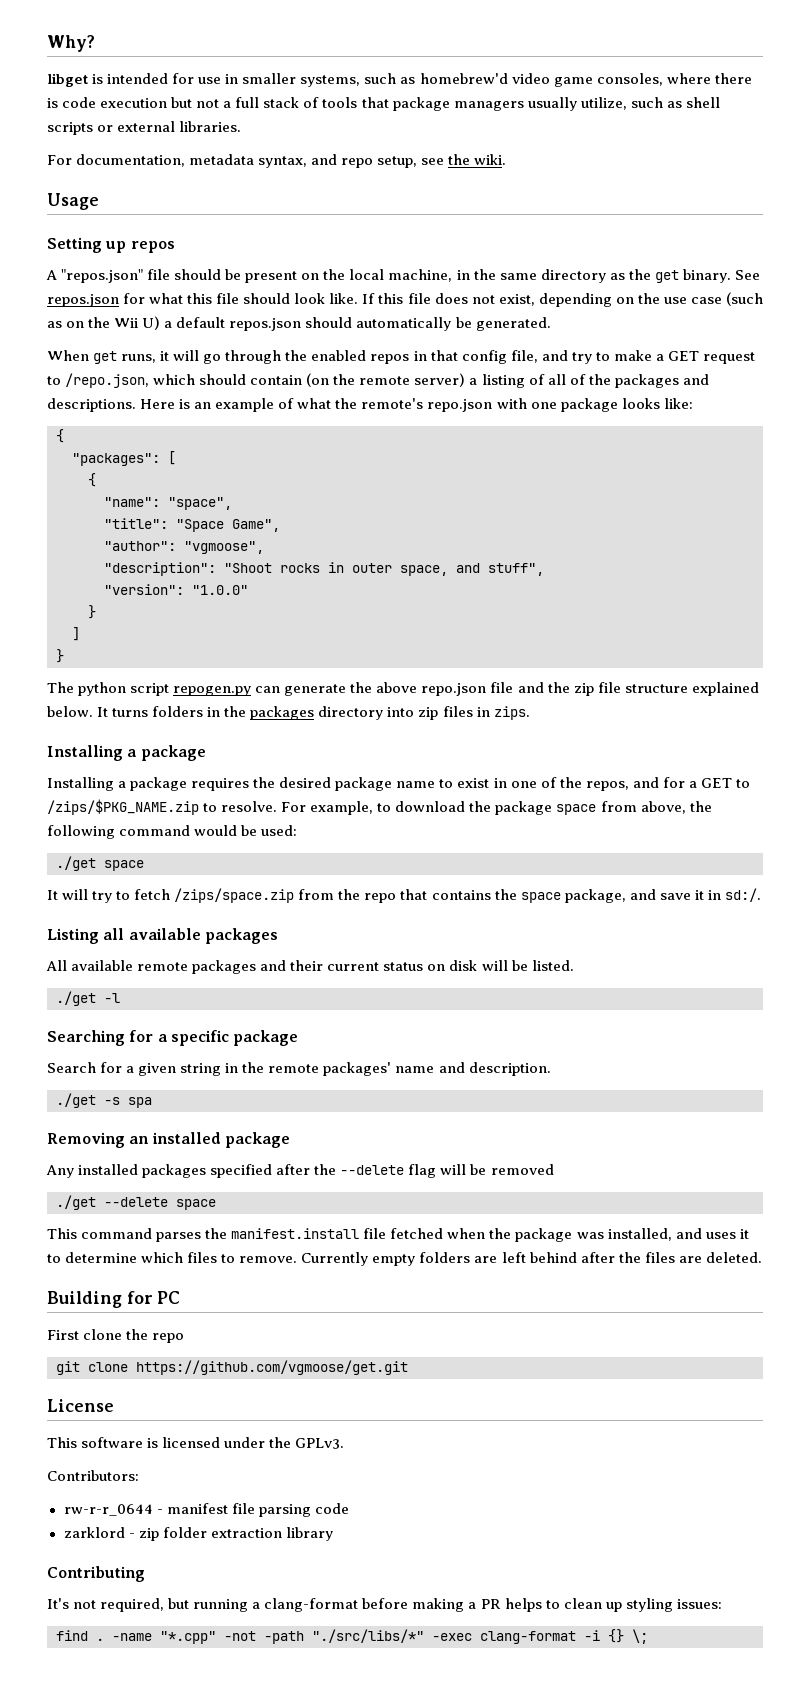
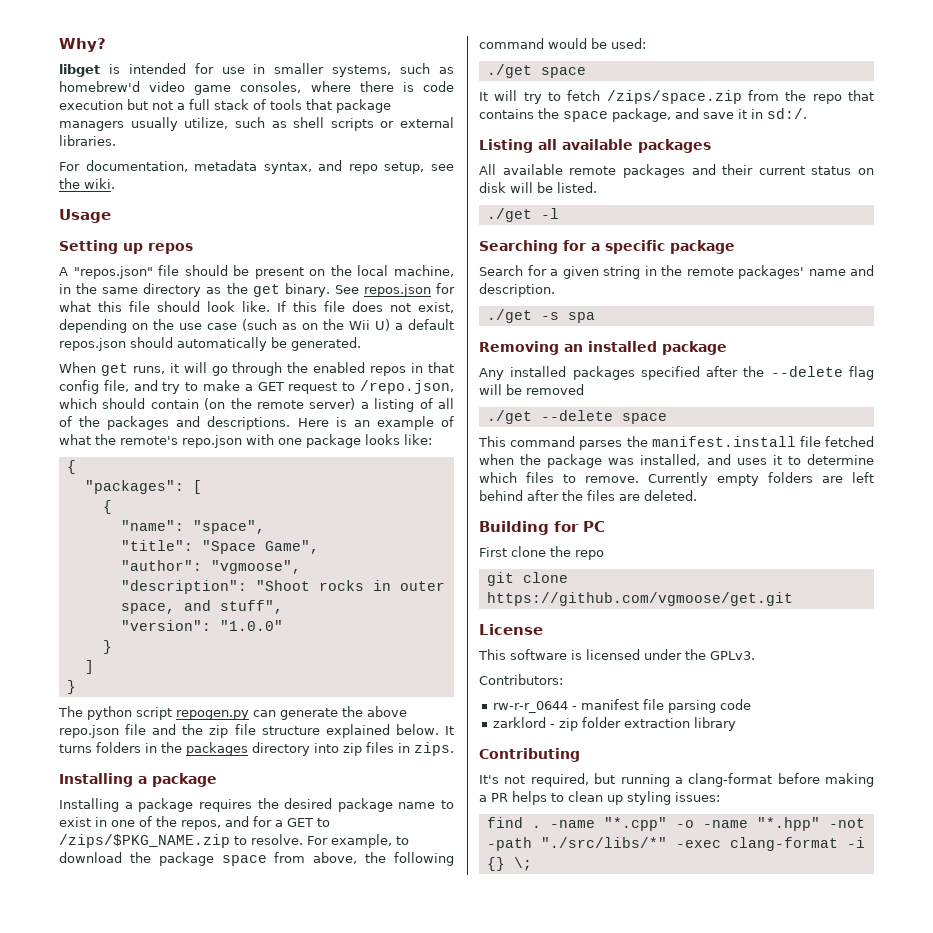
- -name "*.cpp" -not -path "./src/libs/*" -exec clang-format -i {} \;
+ -name "*.cpp" -o -name "*.hpp" -not -path "./src/libs/*" -exec clang-format -i {} \;

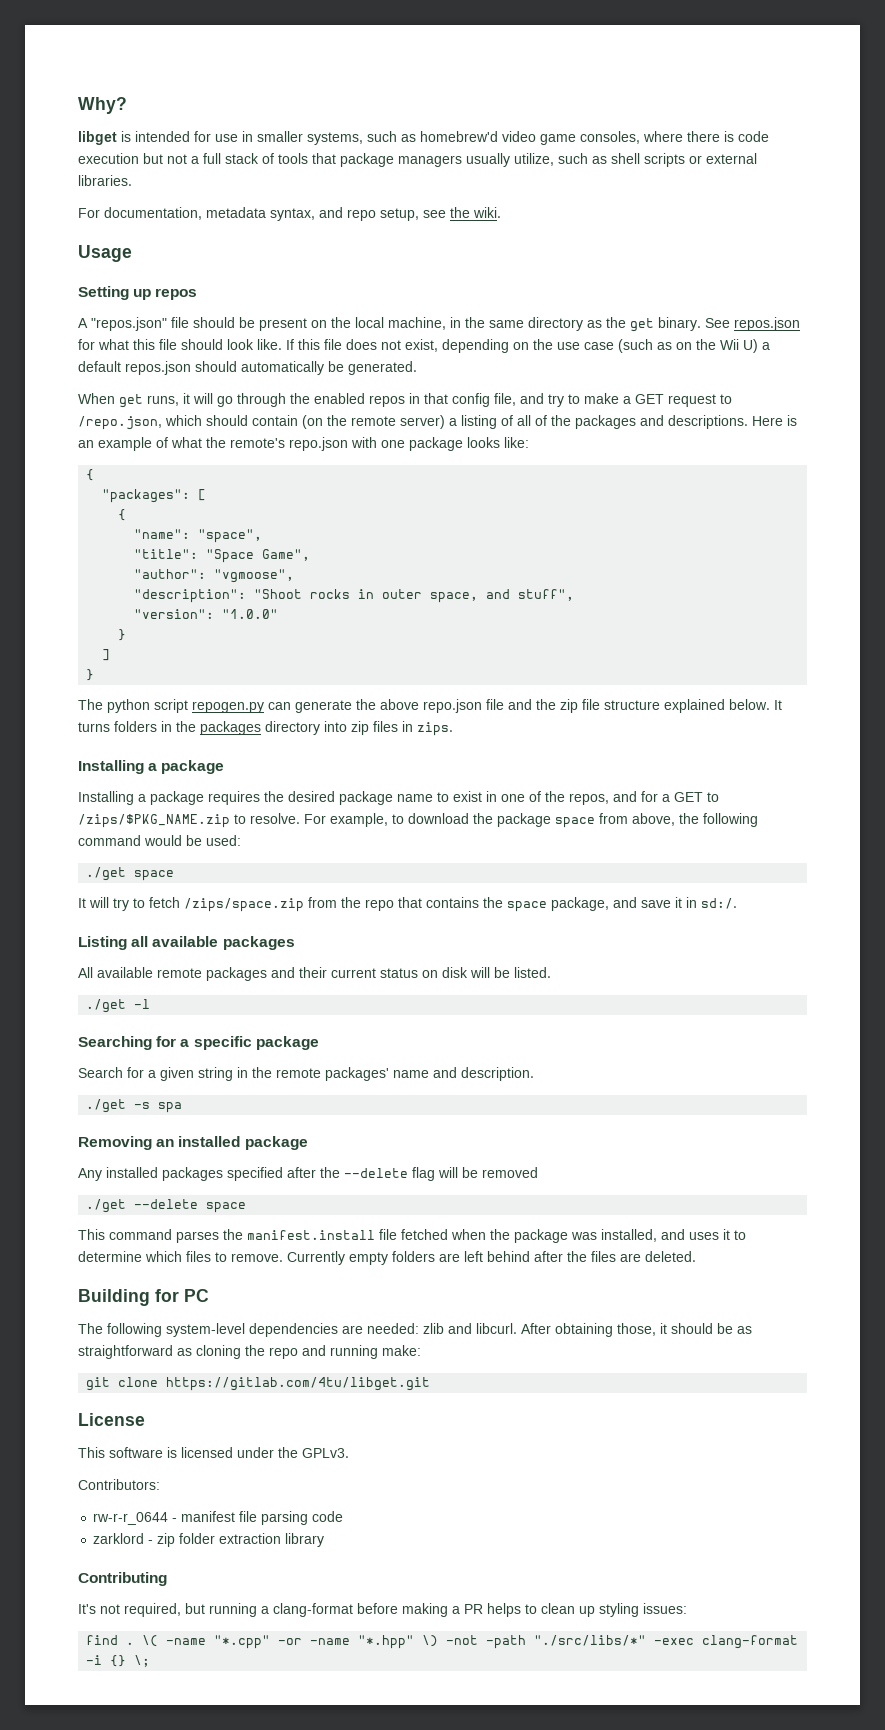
- First clone the repo
+ The following system-level dependencies are needed: zlib and libcurl. After obtaining those, it should be as straightforward as cloning the repo and running make:
- git clone https://github.com/vgmoose/get.git
+ git clone https://gitlab.com/4tu/libget.git
- -name "*.cpp" -o -name "*.hpp" -not -path "./src/libs/*" -exec clang-format -i {} \;
+ \( -name "*.cpp" -or -name "*.hpp" \) -not -path "./src/libs/*" -exec clang-format -i {} \;

